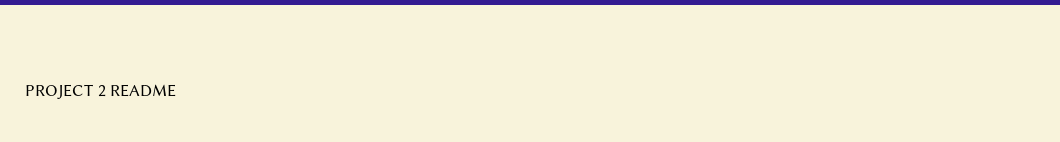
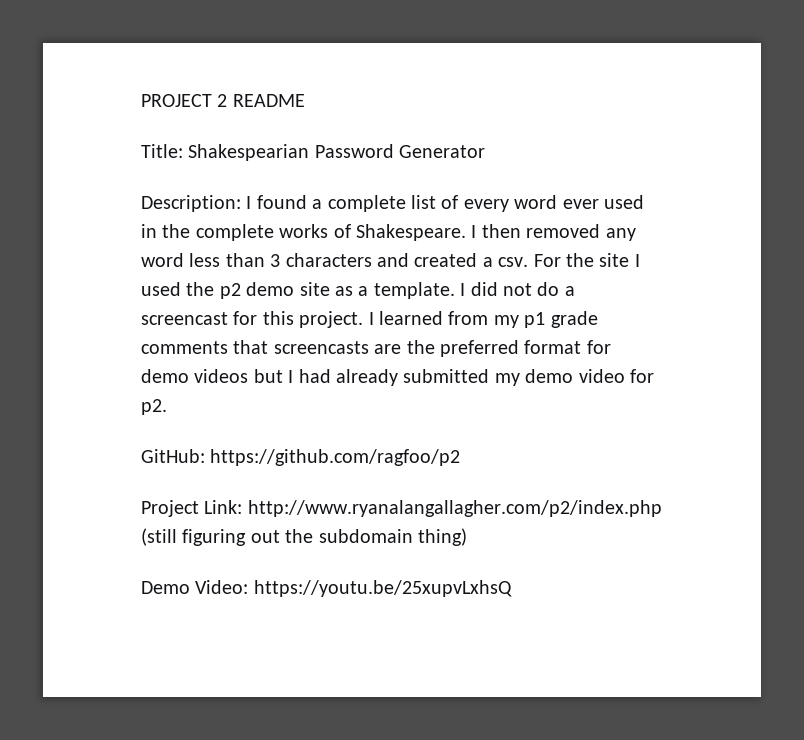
+ Title: Shakespearian Password Generator
+ Description: I found a complete list of every word ever used in the complete works of Shakespeare. I then removed any word less than 3 characters and created a csv. For the site I used the p2 demo site as a template. I did not do a screencast for this project. I learned from my p1 grade comments that screencasts are the preferred format for demo videos but I had already submitted my demo video for p2.
+ GitHub: https://github.com/ragfoo/p2
+ Project Link: http://www.ryanalangallagher.com/p2/index.php (still figuring out the subdomain thing)
+ Demo Video: https://youtu.be/25xupvLxhsQ

